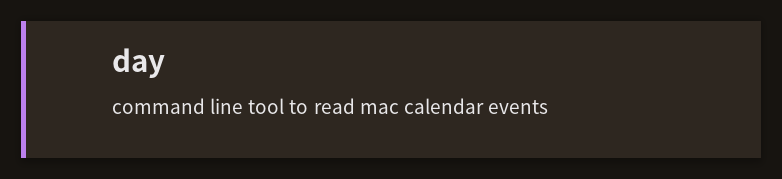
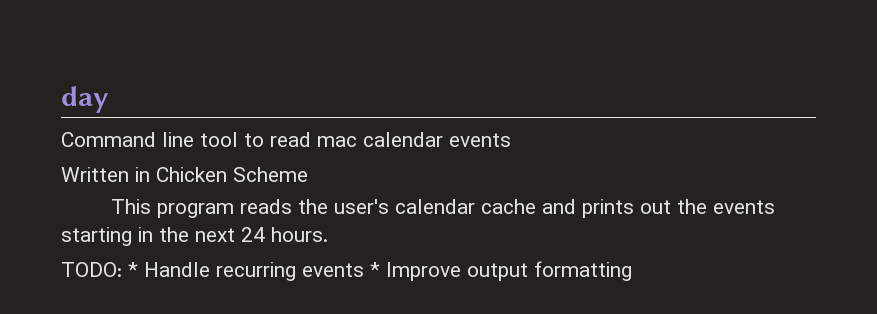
- command line tool to read mac calendar events
+ Command line tool to read mac calendar events
+ Written in Chicken Scheme
+ This program reads the user's calendar cache and prints out the events starting in the next 24 hours.
+ TODO: * Handle recurring events * Improve output formatting

